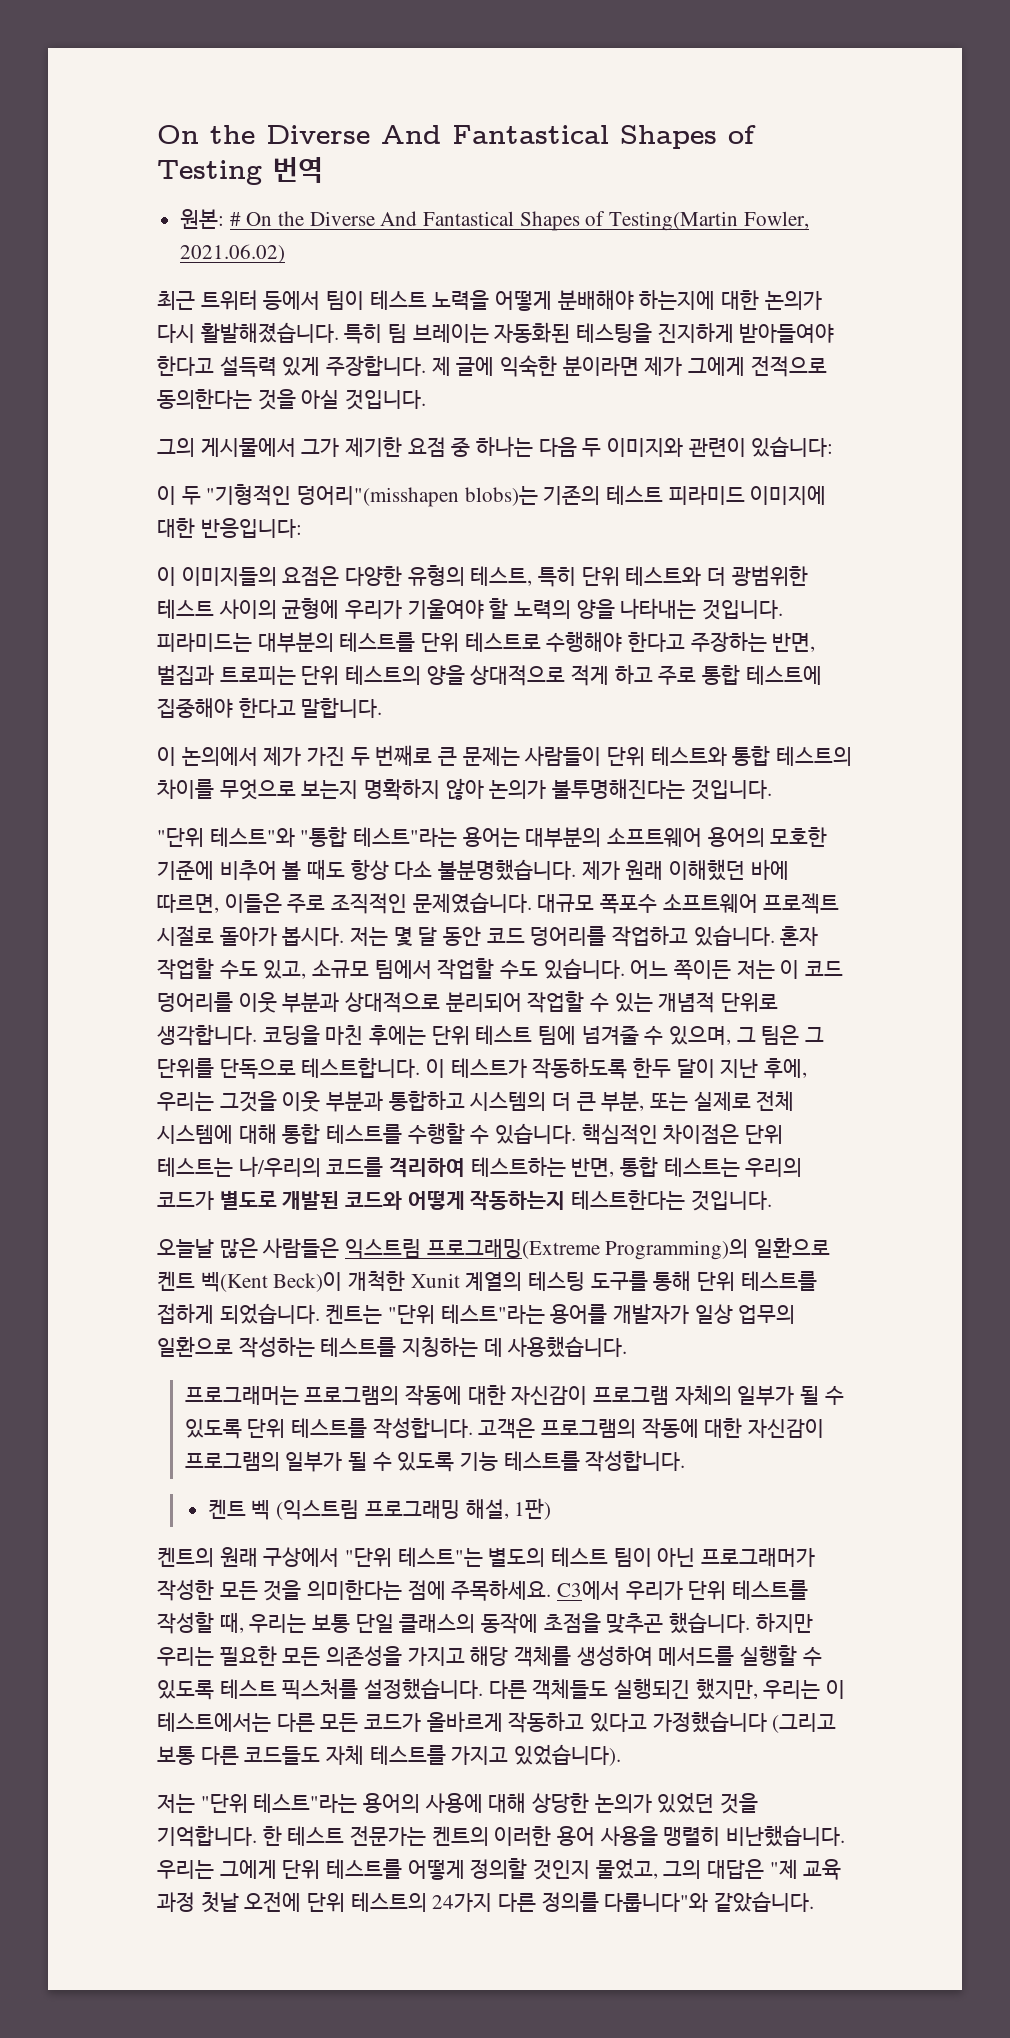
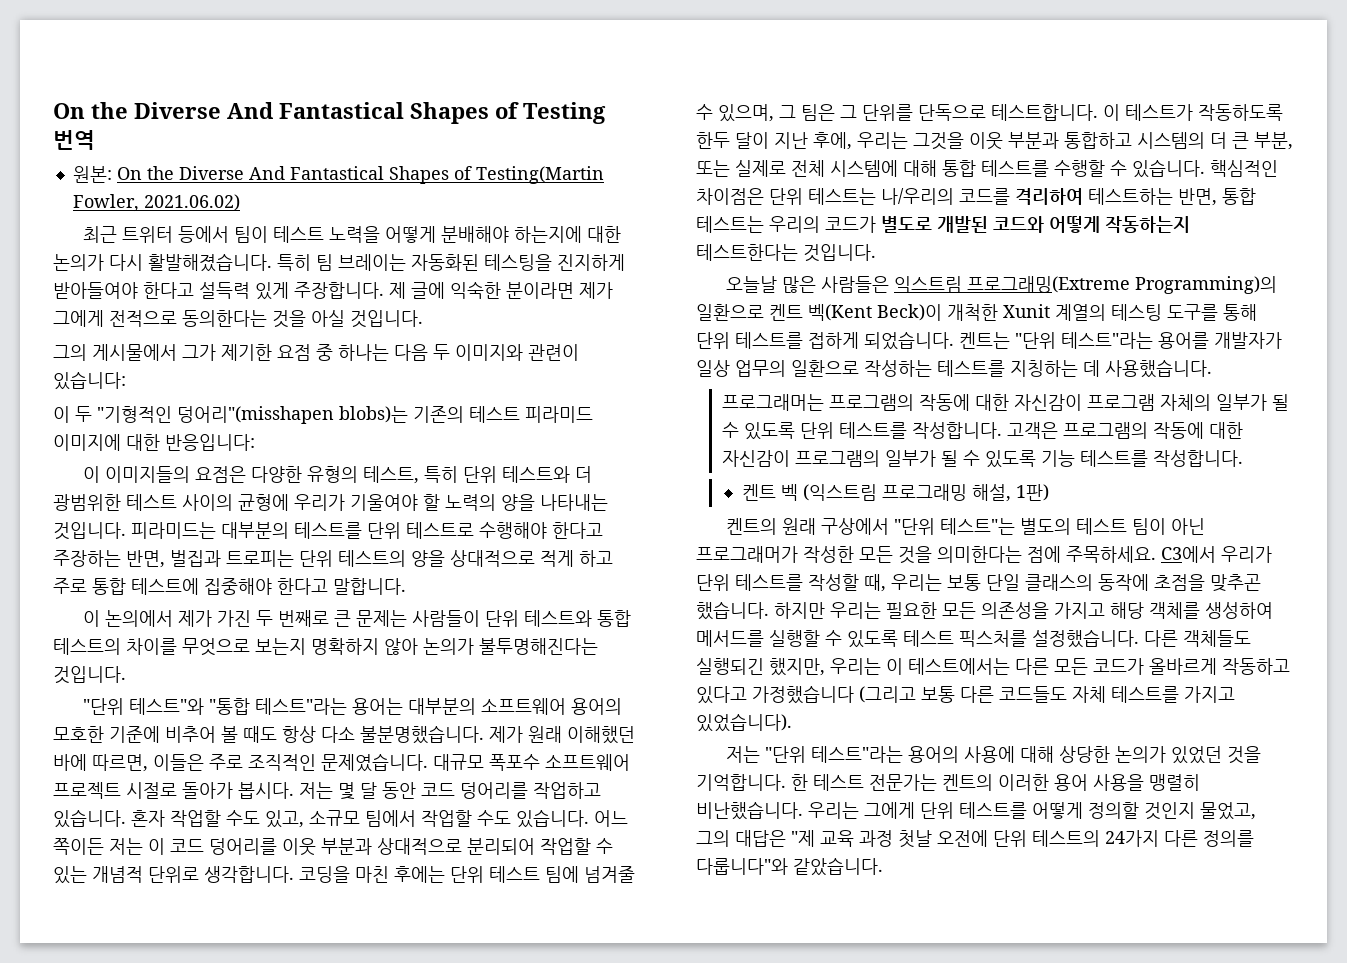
- 원본: # On the Diverse And Fantastical Shapes of Testing(Martin Fowler, 2021.06.02)
+ 원본: On the Diverse And Fantastical Shapes of Testing(Martin Fowler, 2021.06.02)

